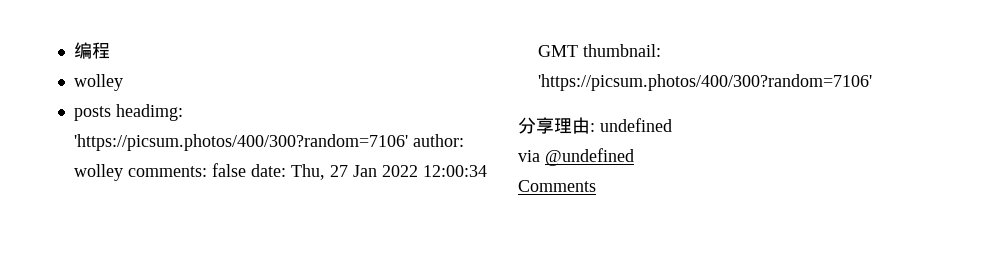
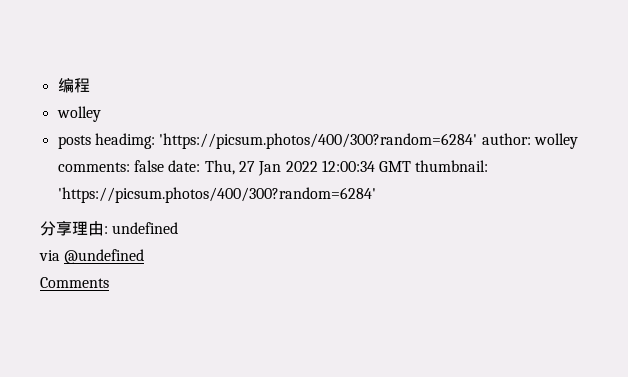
- posts headimg: 'https://picsum.photos/400/300?random=7106' author: wolley comments: false date: Thu, 27 Jan 2022 12:00:34 GMT thumbnail: 'https://picsum.photos/400/300?random=7106'
+ posts headimg: 'https://picsum.photos/400/300?random=6284' author: wolley comments: false date: Thu, 27 Jan 2022 12:00:34 GMT thumbnail: 'https://picsum.photos/400/300?random=6284'

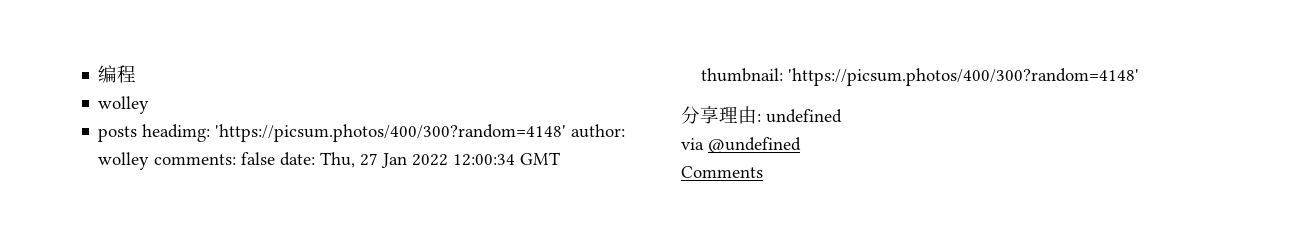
- posts headimg: 'https://picsum.photos/400/300?random=6284' author: wolley comments: false date: Thu, 27 Jan 2022 12:00:34 GMT thumbnail: 'https://picsum.photos/400/300?random=6284'
+ posts headimg: 'https://picsum.photos/400/300?random=4148' author: wolley comments: false date: Thu, 27 Jan 2022 12:00:34 GMT thumbnail: 'https://picsum.photos/400/300?random=4148'

